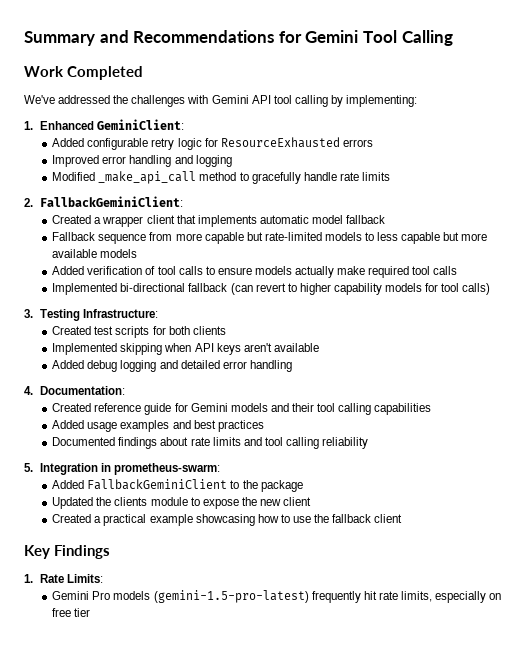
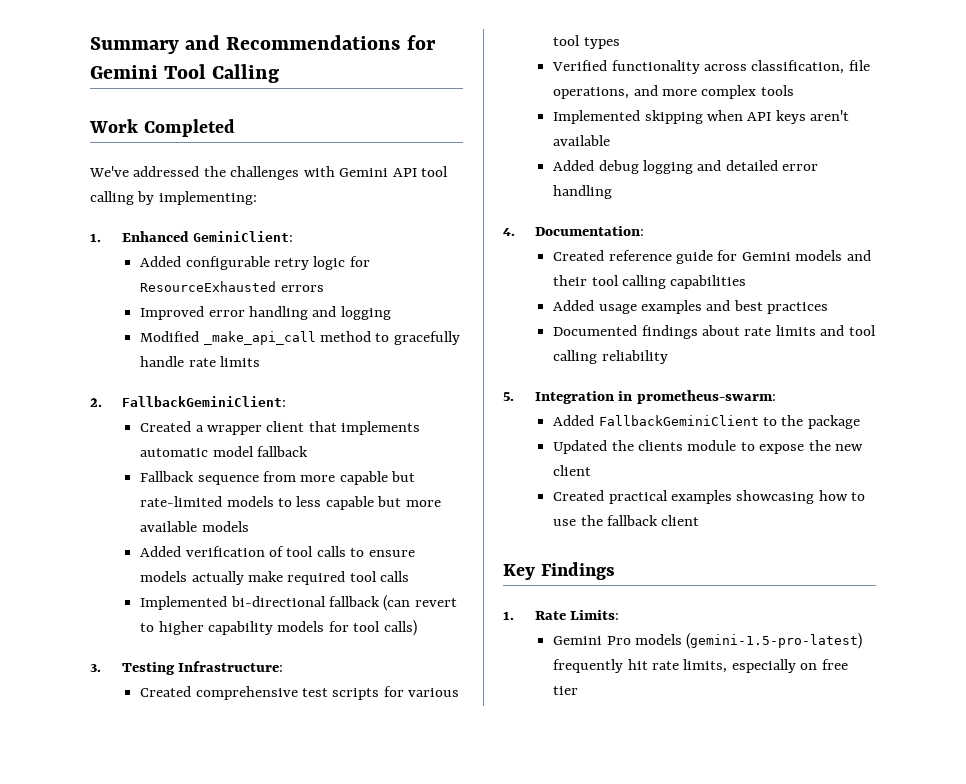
- Created test scripts for both clients
+ Created comprehensive test scripts for various tool types
+ Verified functionality across classification, file operations, and more complex tools
- Created a practical example showcasing how to use the fallback client
+ Created practical examples showcasing how to use the fallback client

